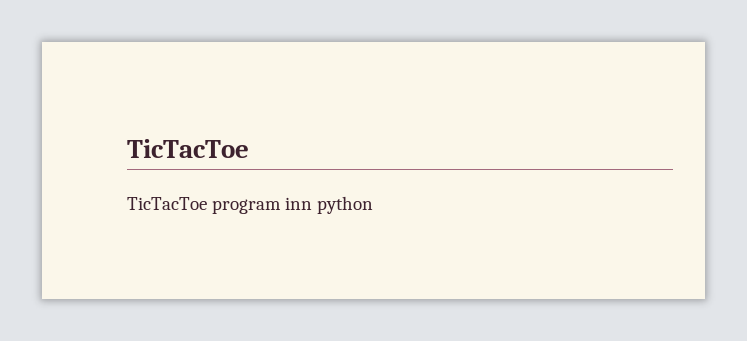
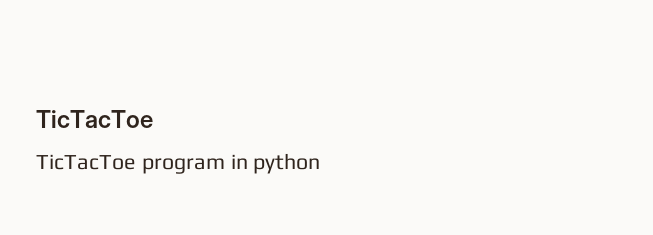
- TicTacToe program inn python
+ TicTacToe program in python

